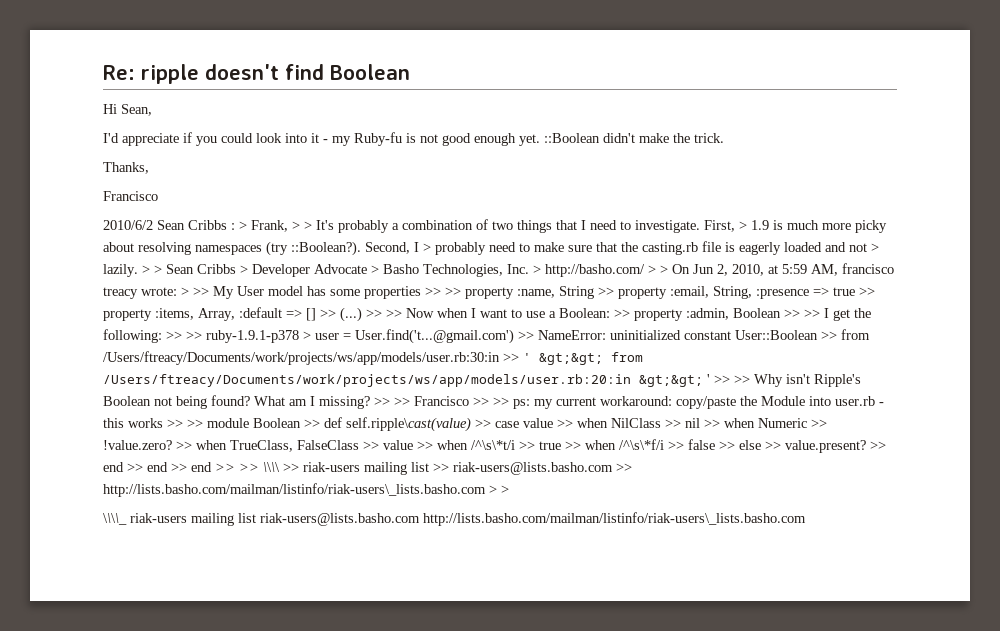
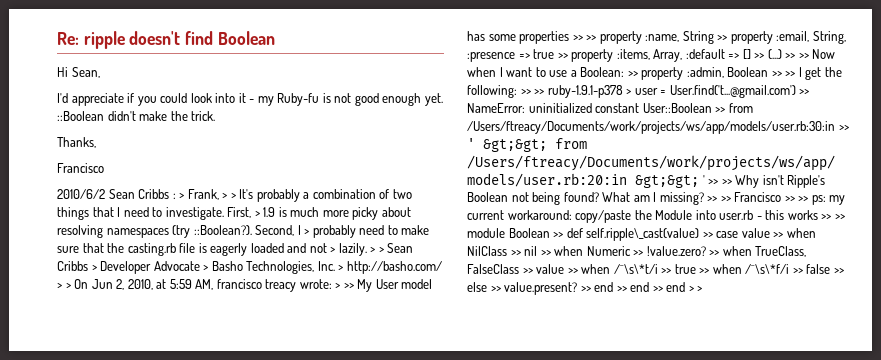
- >> >> Francisco >> >> ps: my current workaround: copy/paste the Module into user.rb - this works >> >> module Boolean >> def self.ripple\cast(value) >> case value >> when NilClass >> nil >> when Numeric >> !value.zero?
+ >> >> Francisco >> >> ps: my current workaround: copy/paste the Module into user.rb - this works >> >> module Boolean >> def self.ripple\_cast(value) >> case value >> when NilClass >> nil >> when Numeric >> !value.zero?
- >> end >> end >> end >> >> \\\\ >> riak-users mailing list >> riak-users@lists.basho.com >> http://lists.basho.com/mailman/listinfo/riak-users\_lists.basho.com > >
- \\\\_ riak-users mailing list riak-users@lists.basho.com http://lists.basho.com/mailman/listinfo/riak-users\_lists.basho.com
+ >> end >> end >> end > >

